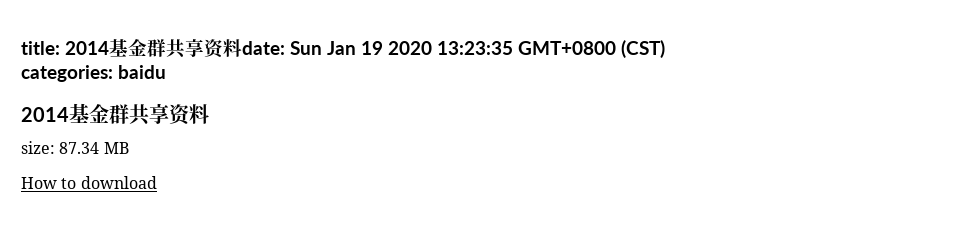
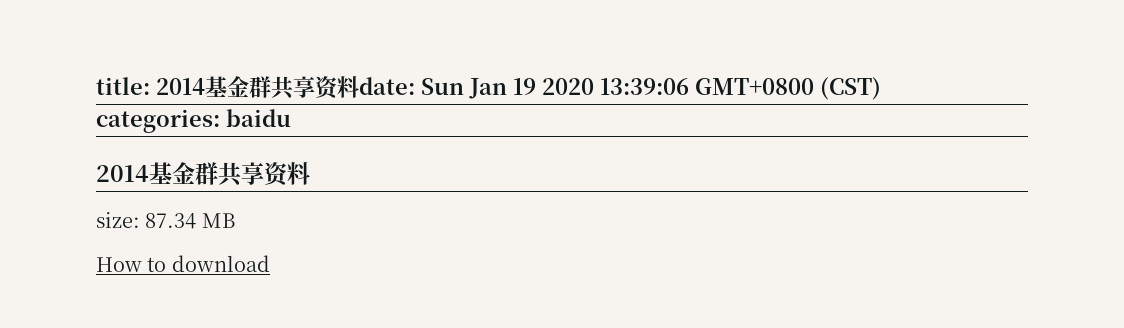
- title: 2014基金群共享资料date: Sun Jan 19 2020 13:23:35 GMT+0800 (CST)
+ title: 2014基金群共享资料date: Sun Jan 19 2020 13:39:06 GMT+0800 (CST)

